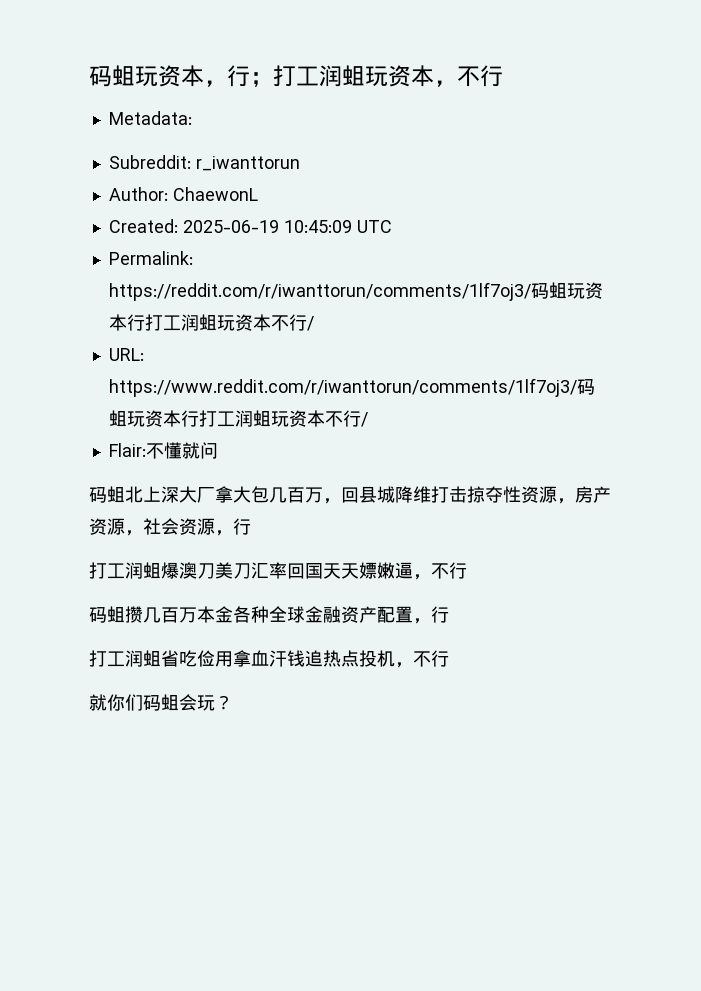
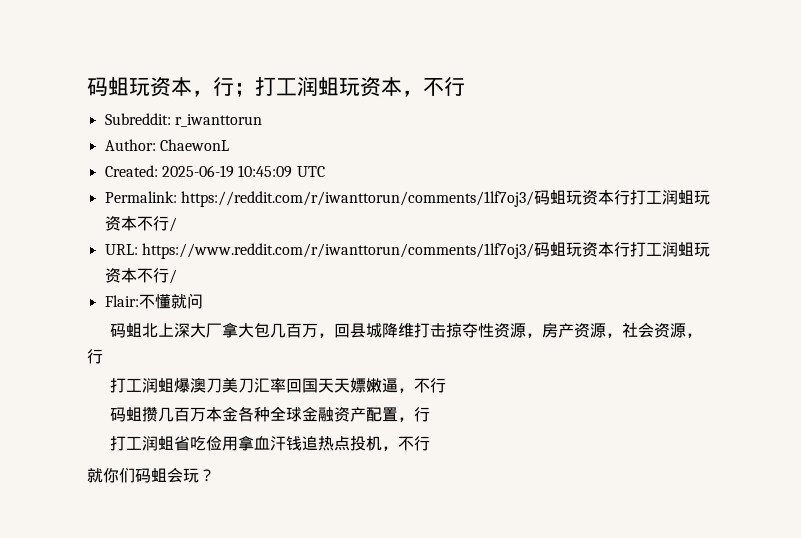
- Metadata:

